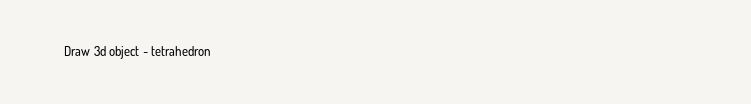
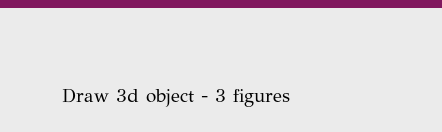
- Draw 3d object - tetrahedron
+ Draw 3d object - 3 figures

